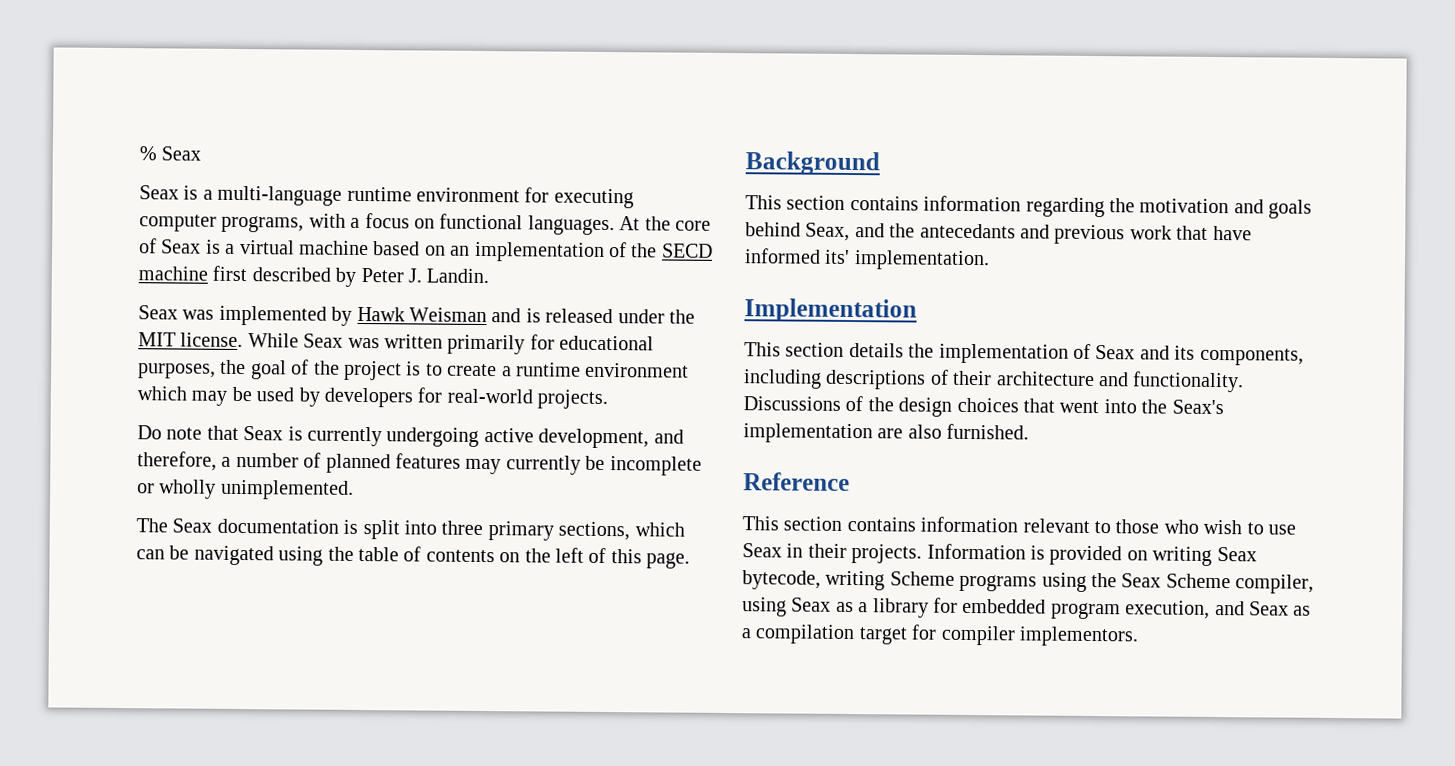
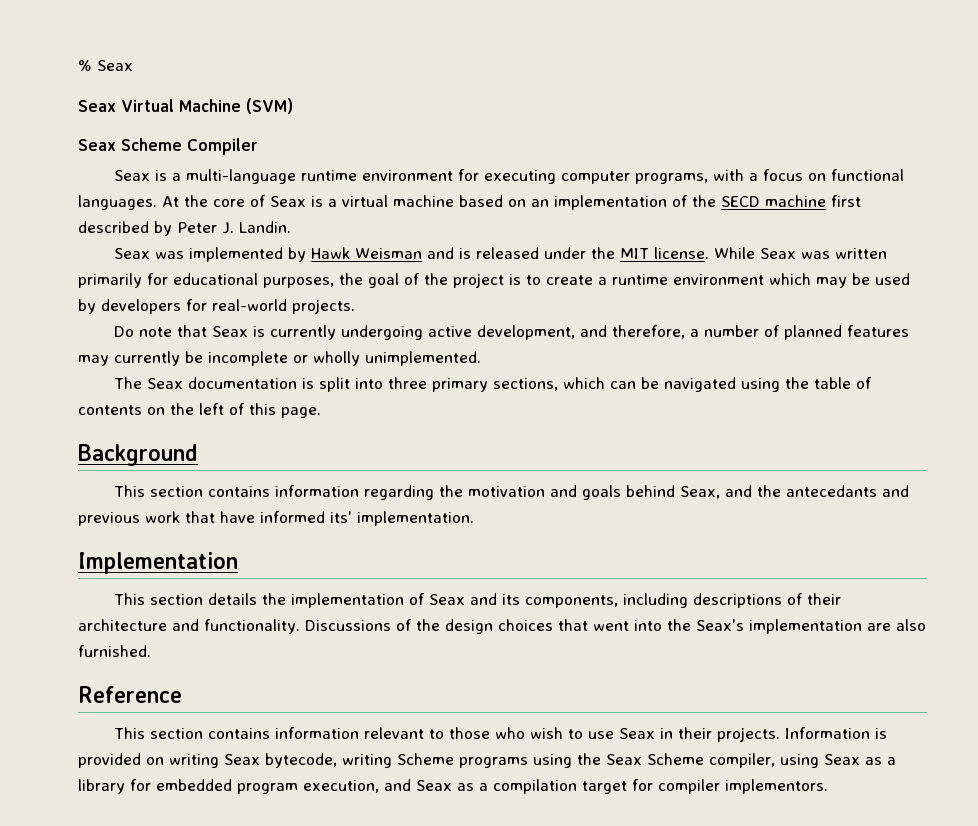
+ Seax Virtual Machine (SVM)
+ Seax Scheme Compiler

